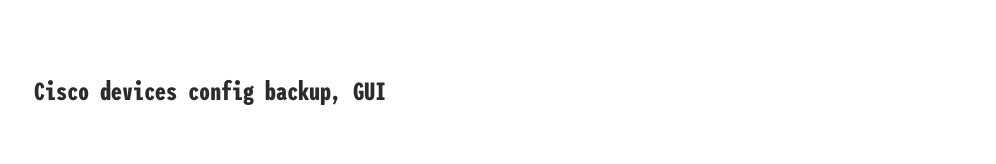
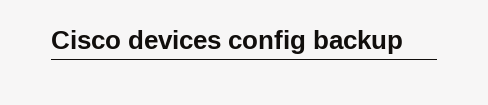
- Cisco devices config backup, GUI
+ Cisco devices config backup

